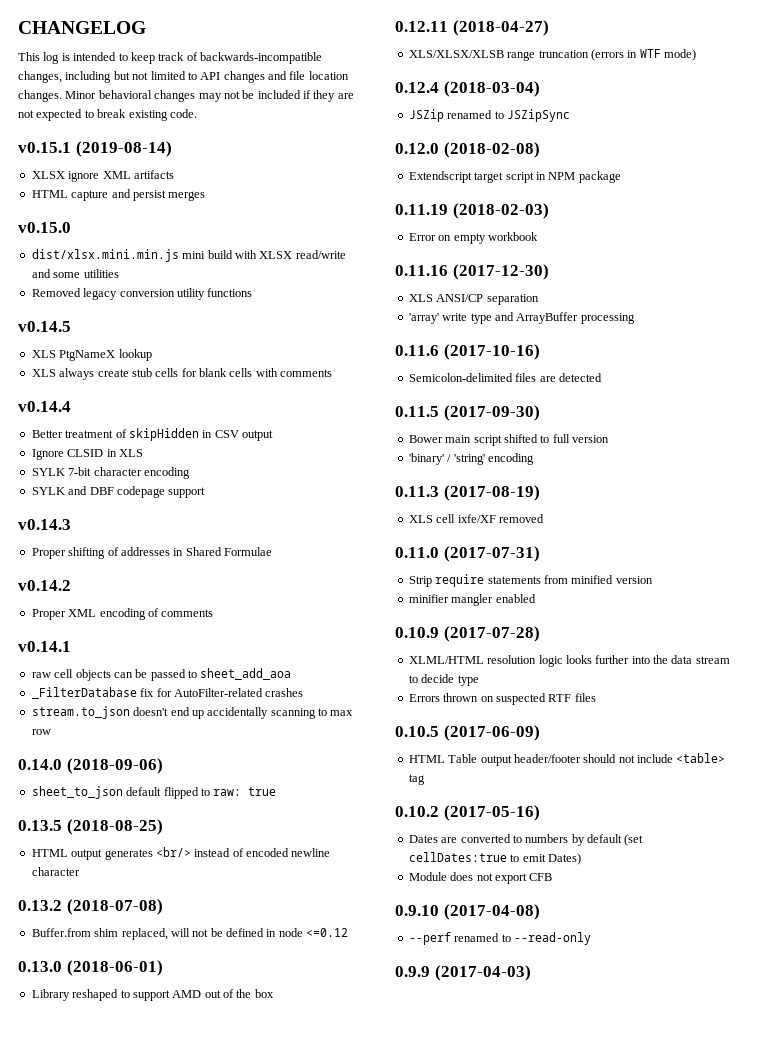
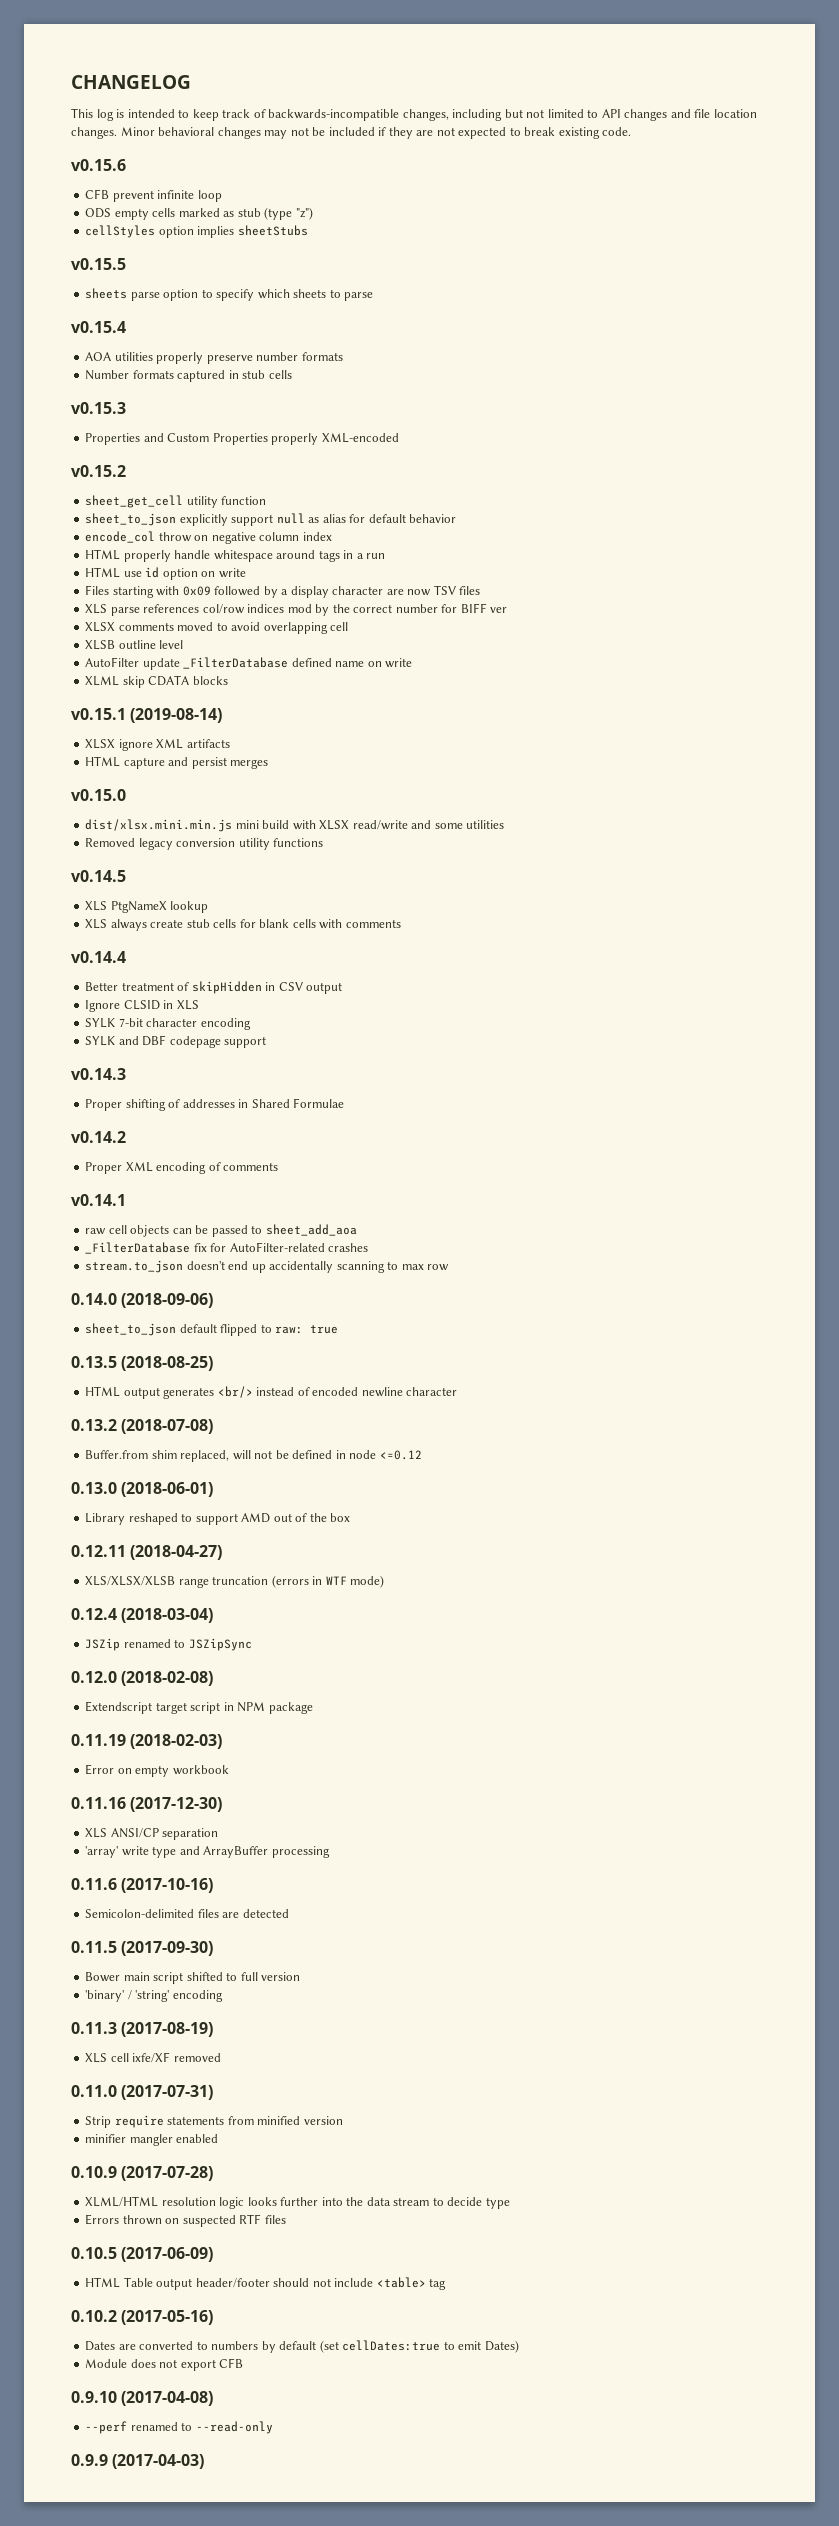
+ v0.15.6
+ CFB prevent infinite loop
+ ODS empty cells marked as stub (type "z")
+ cellStyles option implies sheetStubs
+ v0.15.5
+ sheets parse option to specify which sheets to parse
+ v0.15.4
+ AOA utilities properly preserve number formats
+ Number formats captured in stub cells
+ v0.15.3
+ Properties and Custom Properties properly XML-encoded
+ v0.15.2
+ sheet_get_cell utility function
+ sheet_to_json explicitly support null as alias for default behavior
+ encode_col throw on negative column index
+ HTML properly handle whitespace around tags in a run
+ HTML use id option on write
+ Files starting with 0x09 followed by a display character are now TSV files
+ XLS parse references col/row indices mod by the correct number for BIFF ver
+ XLSX comments moved to avoid overlapping cell
+ XLSB outline level
+ AutoFilter update _FilterDatabase defined name on write
+ XLML skip CDATA blocks

